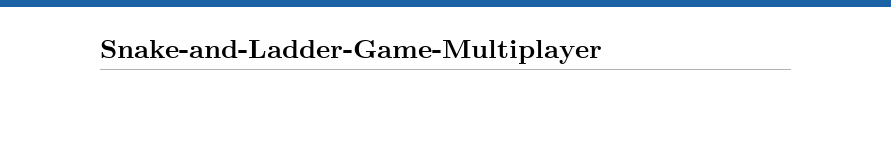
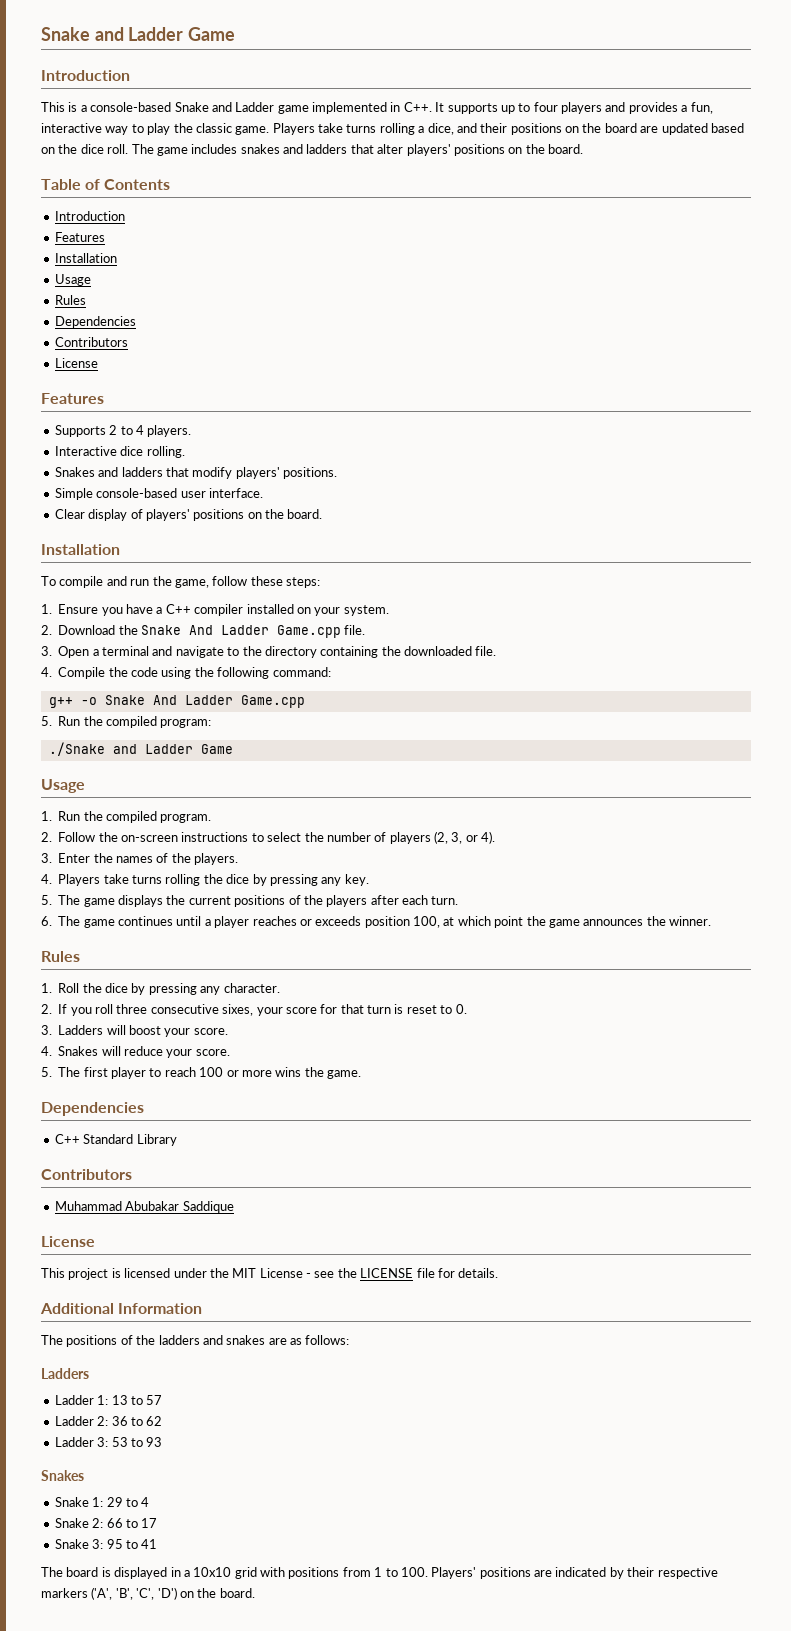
- Snake-and-Ladder-Game-Multiplayer
+ Snake and Ladder Game
+ Introduction
+ This is a console-based Snake and Ladder game implemented in C++. It supports up to four players and provides a fun, interactive way to play the classic game. Players take turns rolling a dice, and their positions on the board are updated based on the dice roll. The game includes snakes and ladders that alter players' positions on the board.
+ Table of Contents
+ Introduction
+ Features
+ Installation
+ Usage
+ Rules
+ Dependencies
+ Contributors
+ License
+ Features
+ Supports 2 to 4 players.
+ Interactive dice rolling.
+ Snakes and ladders that modify players' positions.
+ Simple console-based user interface.
+ Clear display of players' positions on the board.
+ Installation
+ To compile and run the game, follow these steps:
+ 1. Ensure you have a C++ compiler installed on your system.
+ 2. Download the Snake And Ladder Game.cpp file.
+ 3. Open a terminal and navigate to the directory containing the downloaded file.
+ 4. Compile the code using the following command:
+ g++ -o Snake And Ladder Game.cpp
+ 5. Run the compiled program:
+ ./Snake and Ladder Game
+ Usage
+ 1. Run the compiled program.
+ 2. Follow the on-screen instructions to select the number of players (2, 3, or 4).
+ 3. Enter the names of the players.
+ 4. Players take turns rolling the dice by pressing any key.
+ 5. The game displays the current positions of the players after each turn.
+ 6. The game continues until a player reaches or exceeds position 100, at which point the game announces the winner.
+ Rules
+ 1. Roll the dice by pressing any character.
+ 2. If you roll three consecutive sixes, your score for that turn is reset to 0.
+ 3. Ladders will boost your score.
+ 4. Snakes will reduce your score.
+ 5. The first player to reach 100 or more wins the game.
+ Dependencies
+ C++ Standard Library
+ Contributors
+ Muhammad Abubakar Saddique
+ License
+ This project is licensed under the MIT License - see the LICENSE file for details.
+ Additional Information
+ The positions of the ladders and snakes are as follows:
+ Ladders
+ Ladder 1: 13 to 57
+ Ladder 2: 36 to 62
+ Ladder 3: 53 to 93
+ Snakes
+ Snake 1: 29 to 4
+ Snake 2: 66 to 17
+ Snake 3: 95 to 41
+ The board is displayed in a 10x10 grid with positions from 1 to 100. Players' positions are indicated by their respective markers ('A', 'B', 'C', 'D') on the board.

